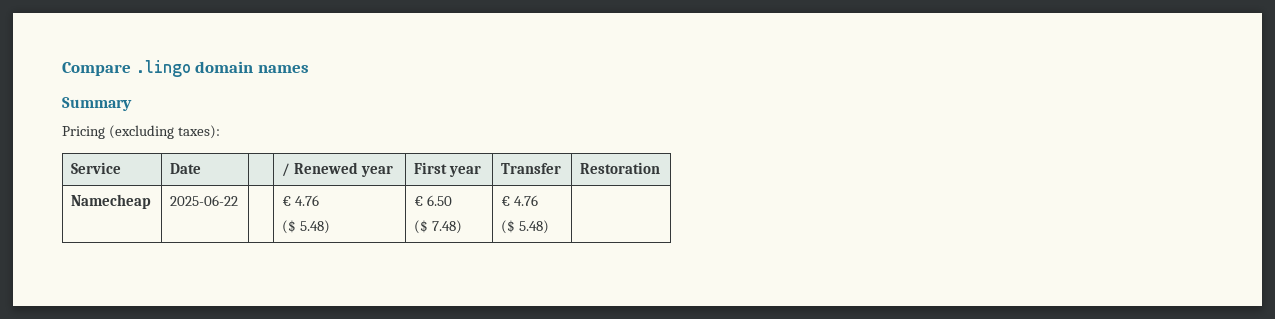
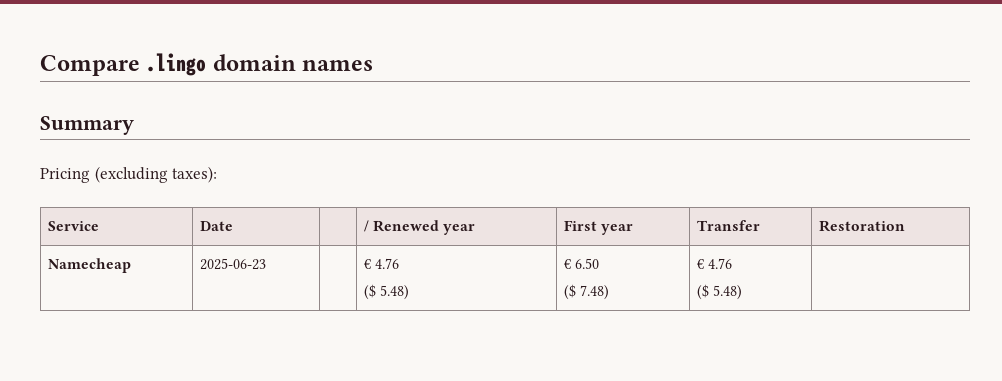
- Namecheap | 2025-06-22 | | € 4.76
+ Namecheap | 2025-06-23 | | € 4.76

